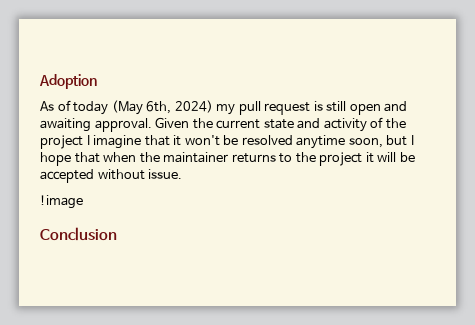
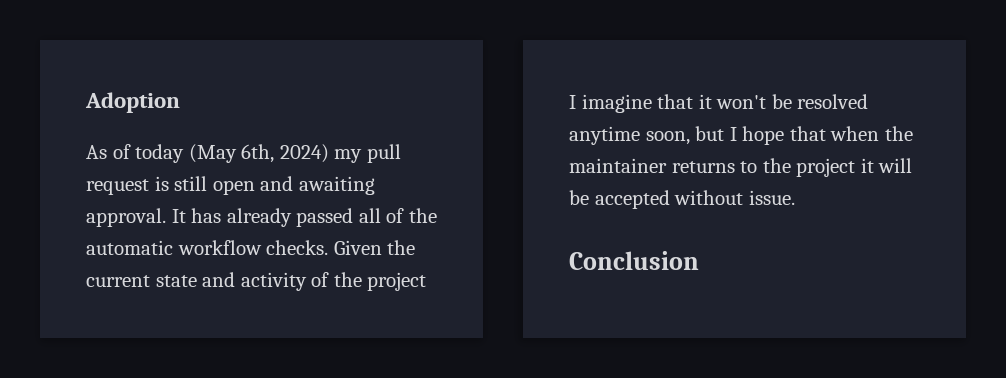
+ It has already passed all of the automatic workflow checks.
- !image

